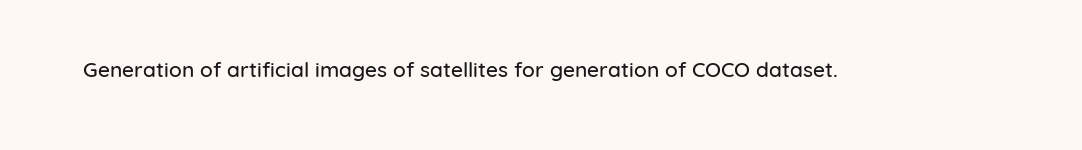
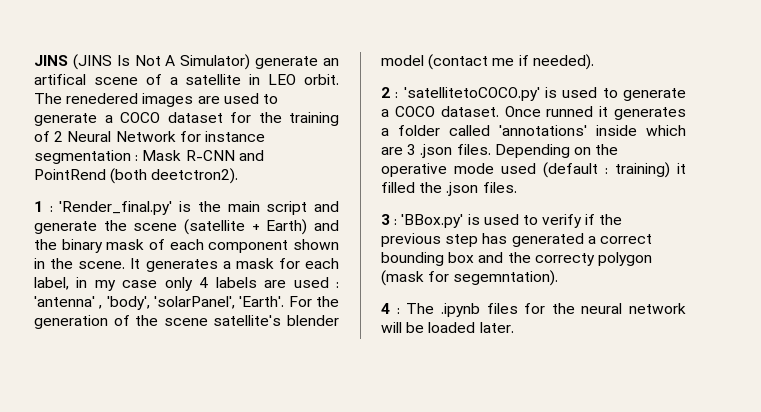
- Generation of artificial images of satellites for generation of COCO dataset.
+ JINS (JINS Is Not A Simulator) generate an artifical scene of a satellite in LEO orbit. The renedered images are used to generate a COCO dataset for the training of 2 Neural Network for instance segmentation : Mask R-CNN and PointRend (both deetctron2).
+ 1 : 'Render_final.py' is the main script and generate the scene (satellite + Earth) and the binary mask of each component shown in the scene. It generates a mask for each label, in my case only 4 labels are used : 'antenna' , 'body', 'solarPanel', 'Earth'. For the generation of the scene satellite's blender model (contact me if needed).
+ 2 : 'satellitetoCOCO.py' is used to generate a COCO dataset. Once runned it generates a folder called 'annotations' inside which are 3 .json files. Depending on the operative mode used (default : training) it filled the .json files.
+ 3 : 'BBox.py' is used to verify if the previous step has generated a correct bounding box and the correcty polygon (mask for segemntation).
+ 4 : The .ipynb files for the neural network will be loaded later.

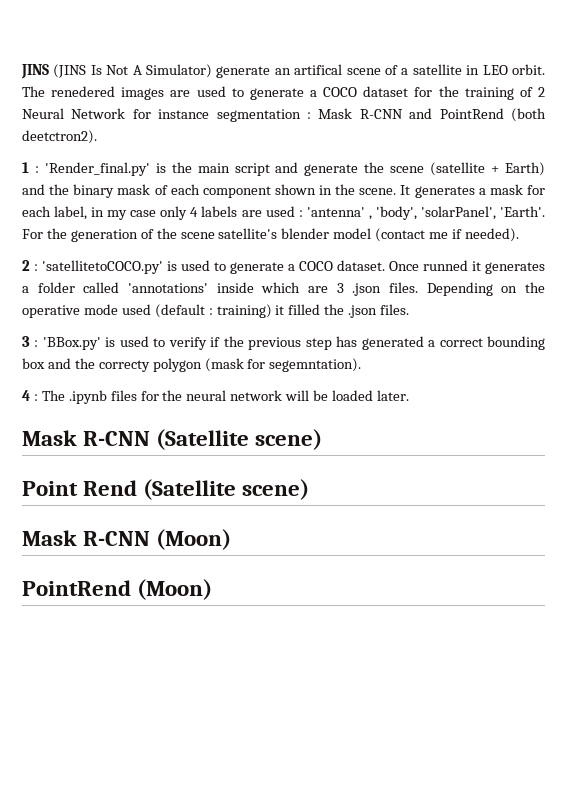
+ Mask R-CNN (Satellite scene)
+ Point Rend (Satellite scene)
+ Mask R-CNN (Moon)
+ PointRend (Moon)

